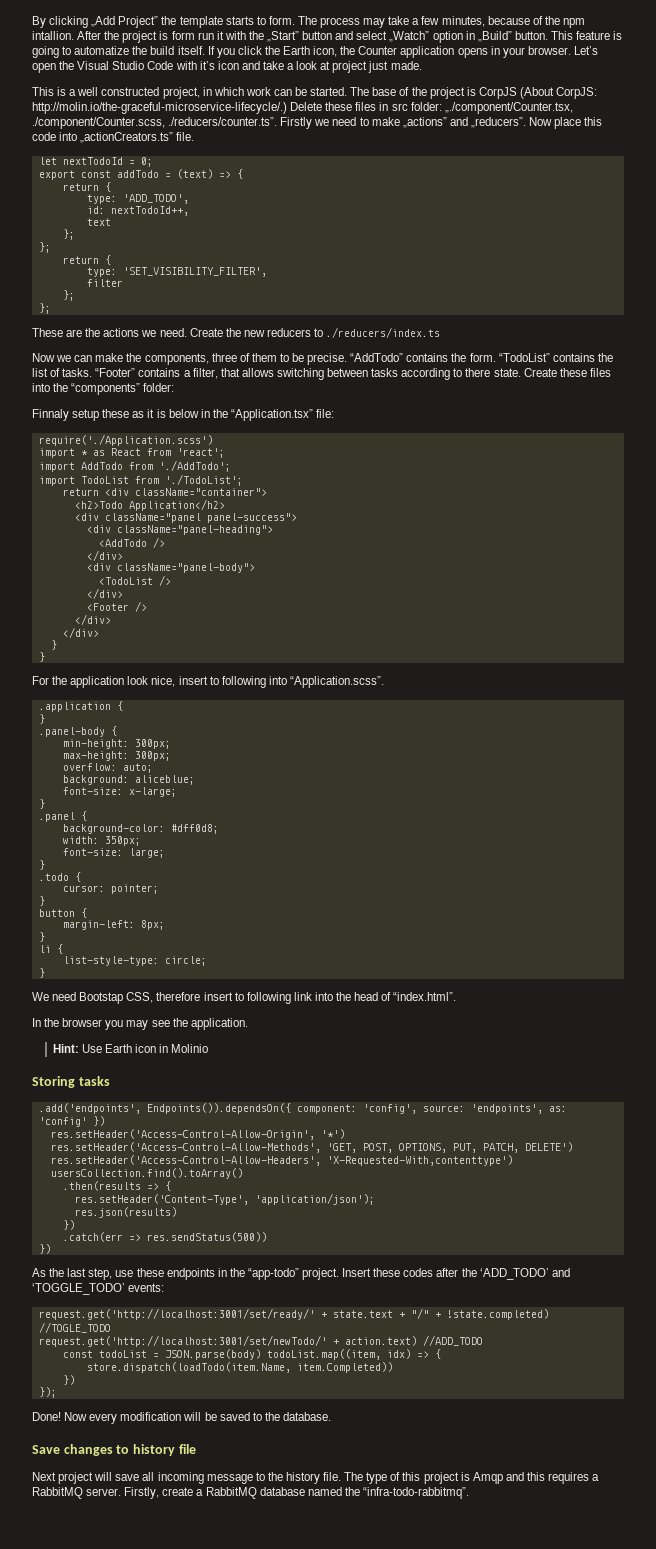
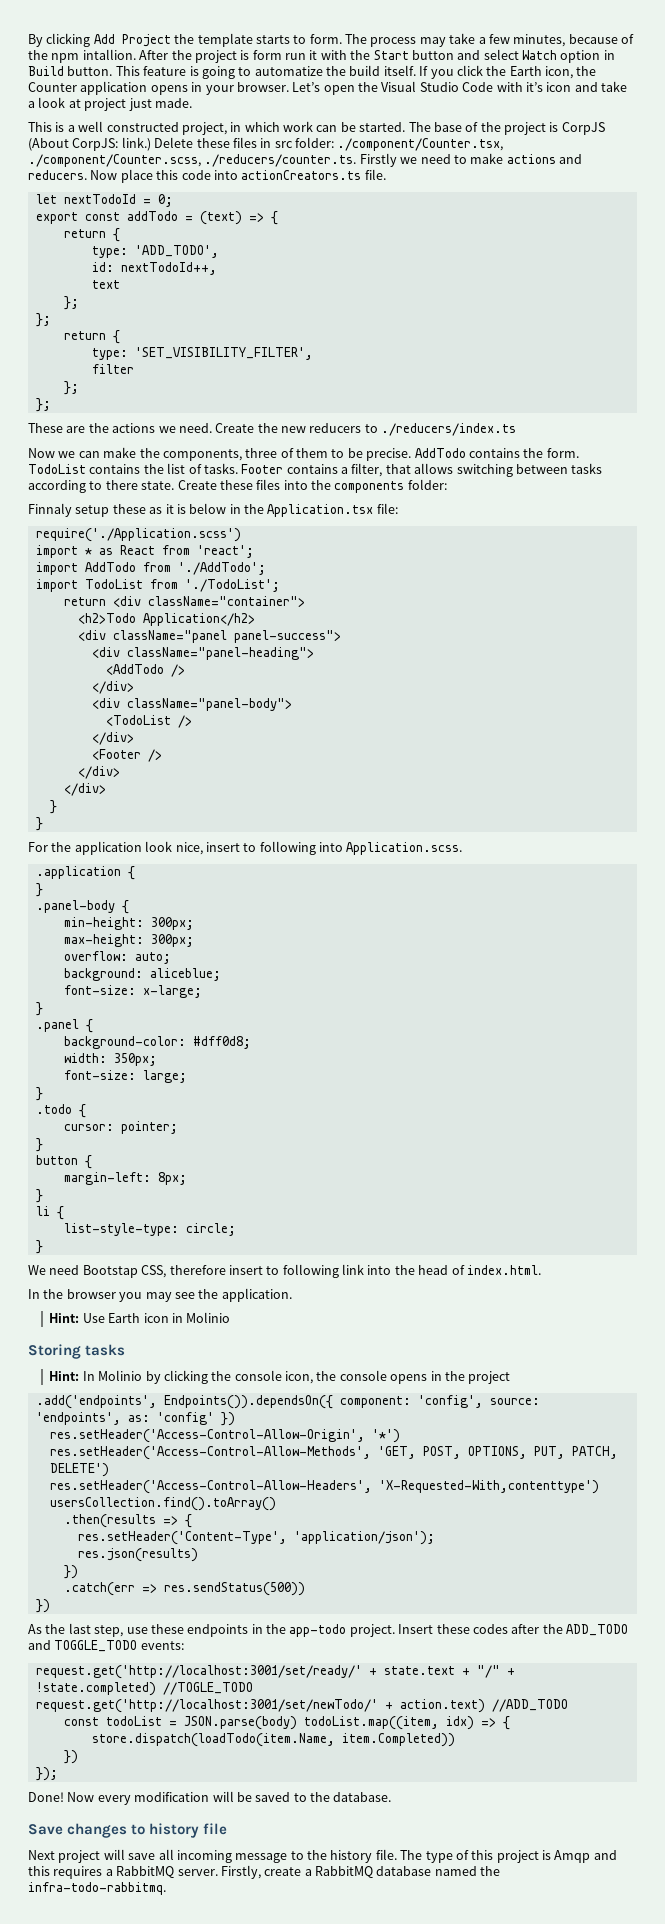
- By clicking „Add Project” the template starts to form.
+ By clicking Add Project the template starts to form.
- After the project is form run it with the „Start” button and select „Watch” option in „Build” button.
+ After the project is form run it with the Start button and select Watch option in Build button.
- The base of the project is CorpJS (About CorpJS: http://molin.io/the-graceful-microservice-lifecycle/.) Delete these files in src folder: „./component/Counter.tsx, ./component/Counter.scss, ./reducers/counter.ts”. Firstly we need to make „actions” and „reducers”.
+ The base of the project is CorpJS (About CorpJS: link.) Delete these files in src folder: ./component/Counter.tsx, ./component/Counter.scss, ./reducers/counter.ts. Firstly we need to make actions and reducers.
- Now place this code into „actionCreators.ts” file.
+ Now place this code into actionCreators.ts file.
- “AddTodo” contains the form.
+ AddTodo contains the form.
- “TodoList” contains the list of tasks.
+ TodoList contains the list of tasks.
- “Footer” contains a filter, that allows switching between tasks according to there state.
+ Footer contains a filter, that allows switching between tasks according to there state.
- Create these files into the “components” folder:
+ Create these files into the components folder:
- Finnaly setup these as it is below in the “Application.tsx” file:
+ Finnaly setup these as it is below in the Application.tsx file:
- For the application look nice, insert to following into “Application.scss”.
+ For the application look nice, insert to following into Application.scss.
- We need Bootstap CSS, therefore insert to following link into the head of “index.html”.
+ We need Bootstap CSS, therefore insert to following link into the head of index.html.
+ Hint: In Molinio by clicking the console icon, the console opens in the project
- As the last step, use these endpoints in the “app-todo” project.
+ As the last step, use these endpoints in the app-todo project.
- Insert these codes after the ‘ADD_TODO’ and ‘TOGGLE_TODO’ events:
+ Insert these codes after the ADD_TODO and TOGGLE_TODO events:
- Firstly, create a RabbitMQ database named the “infra-todo-rabbitmq”.
+ Firstly, create a RabbitMQ database named the infra-todo-rabbitmq.

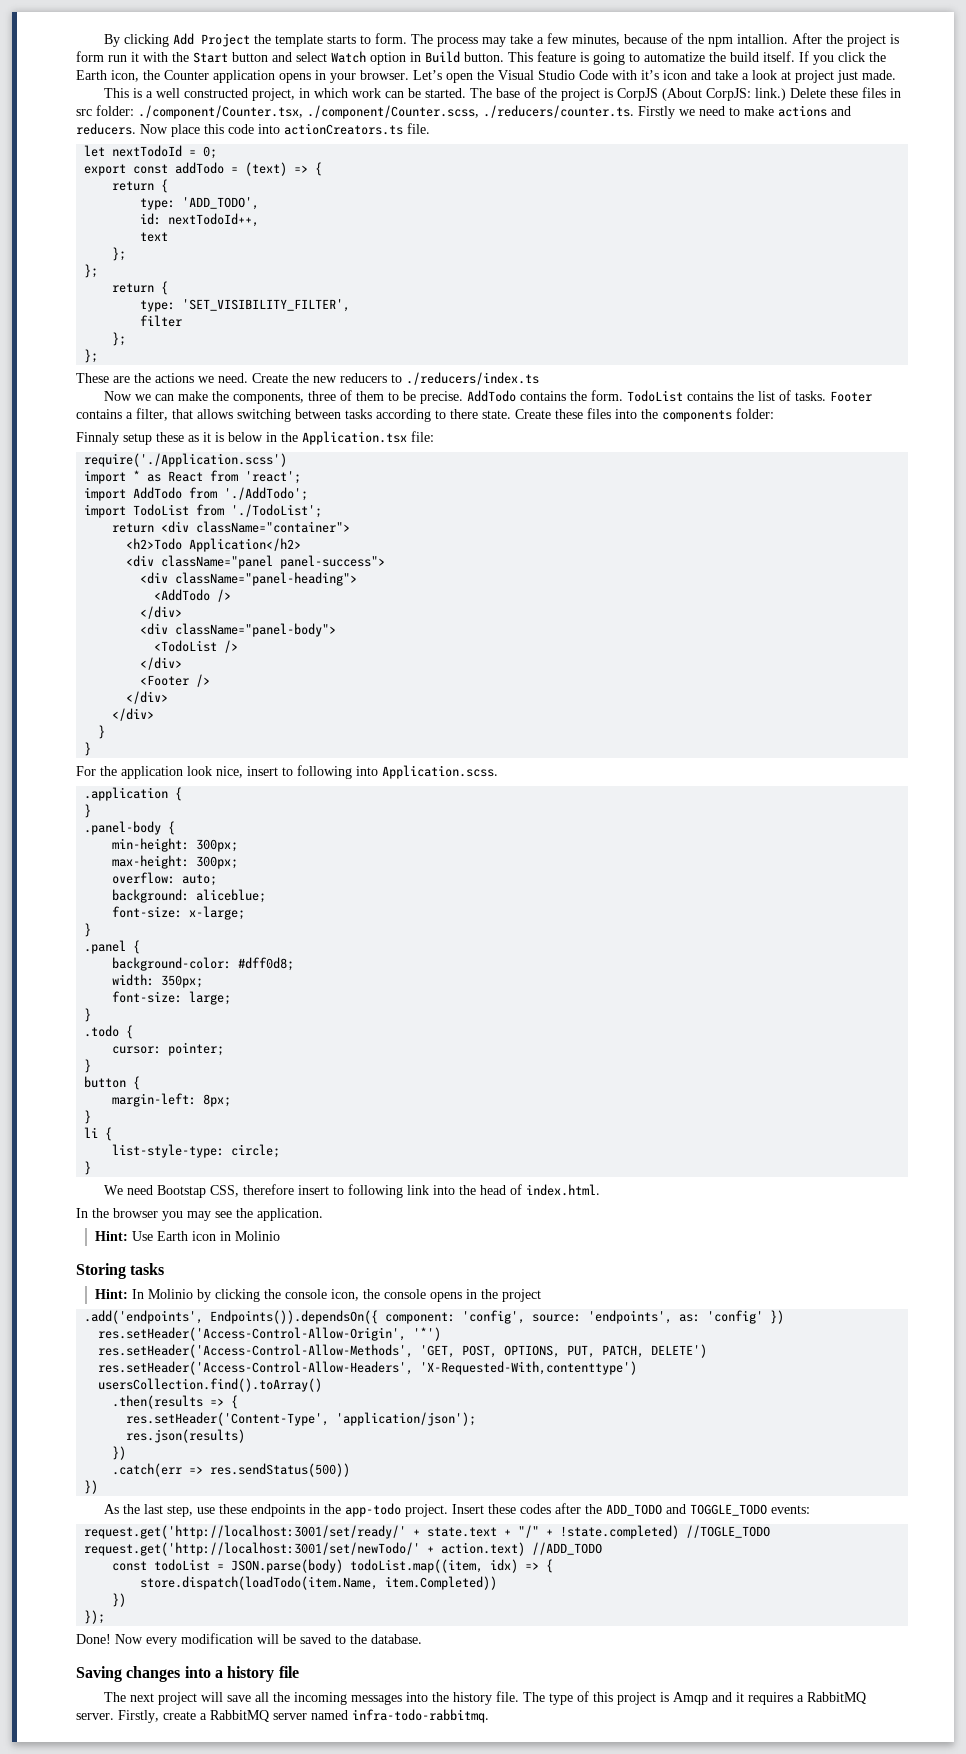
- Save changes to history file
+ Saving changes into a history file
- Next project will save all incoming message to the history file.
+ The next project will save all the incoming messages into the history file.
- The type of this project is Amqp and this requires a RabbitMQ server.
+ The type of this project is Amqp and it requires a RabbitMQ server.
- Firstly, create a RabbitMQ database named the infra-todo-rabbitmq.
+ Firstly, create a RabbitMQ server named infra-todo-rabbitmq.

